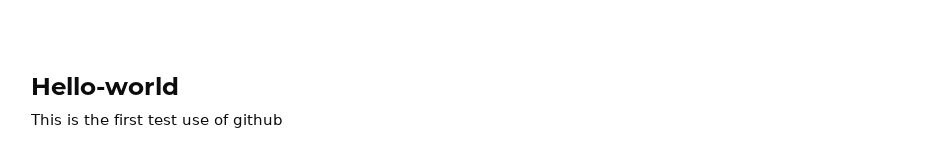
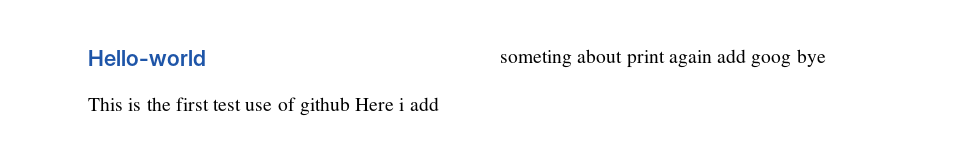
- This is the first test use of github
+ This is the first test use of github Here i add someting about print again add goog bye

